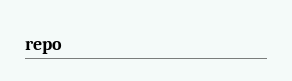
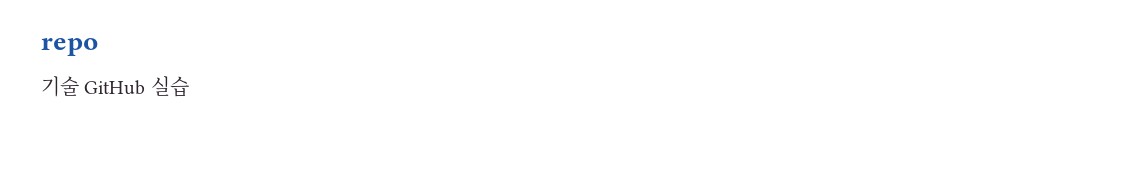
+ 기술 GitHub 실습

